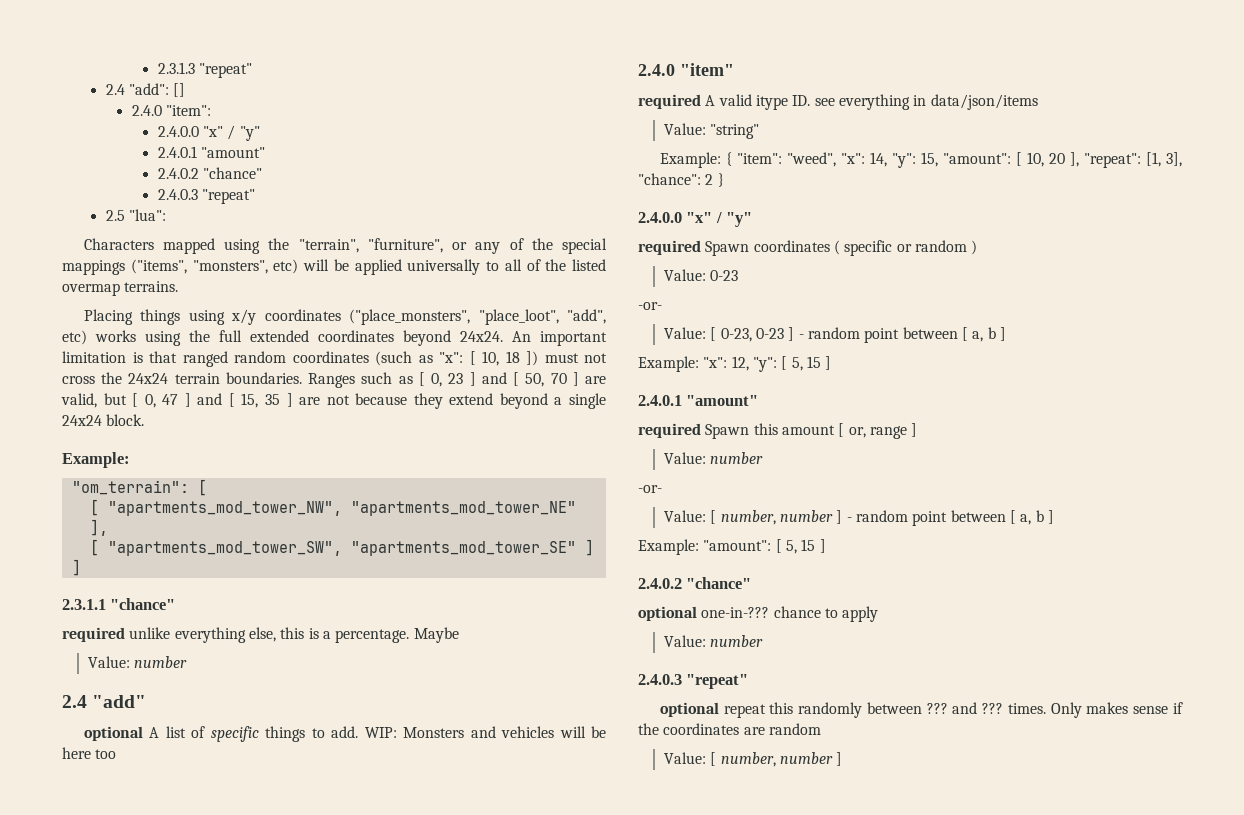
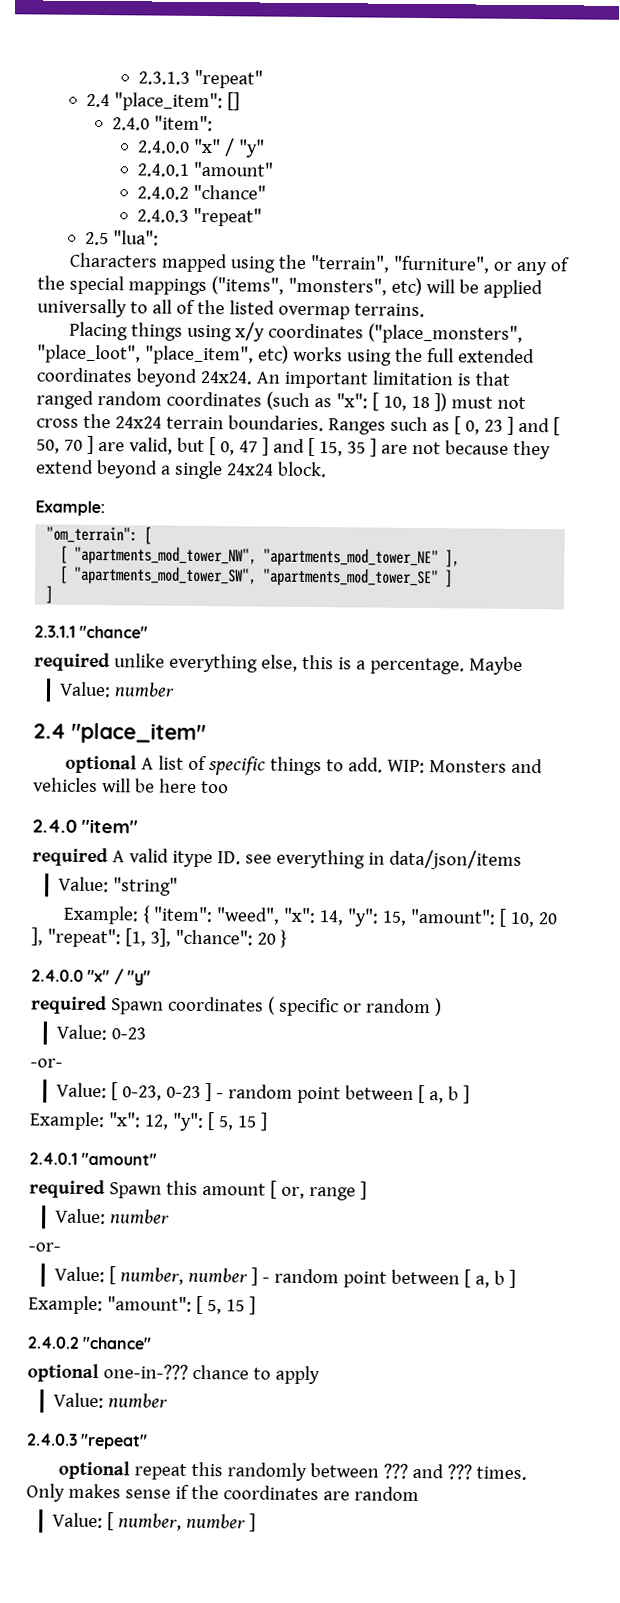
- 2.4 "add": []
+ 2.4 "place_item": []
- Placing things using x/y coordinates ("place_monsters", "place_loot", "add", etc) works using the full extended coordinates beyond 24x24.
+ Placing things using x/y coordinates ("place_monsters", "place_loot", "place_item", etc) works using the full extended coordinates beyond 24x24.
- 2.4 "add"
+ 2.4 "place_item"
- Example: { "item": "weed", "x": 14, "y": 15, "amount": [ 10, 20 ], "repeat": [1, 3], "chance": 2 }
+ Example: { "item": "weed", "x": 14, "y": 15, "amount": [ 10, 20 ], "repeat": [1, 3], "chance": 20 }

